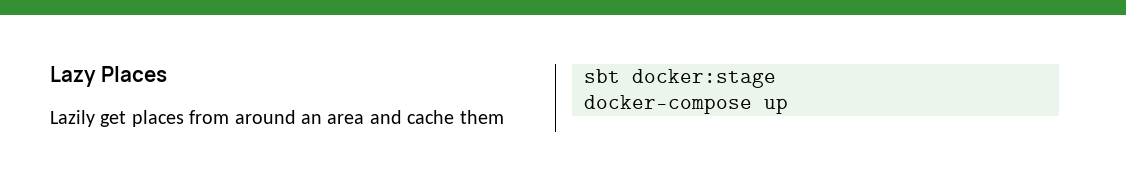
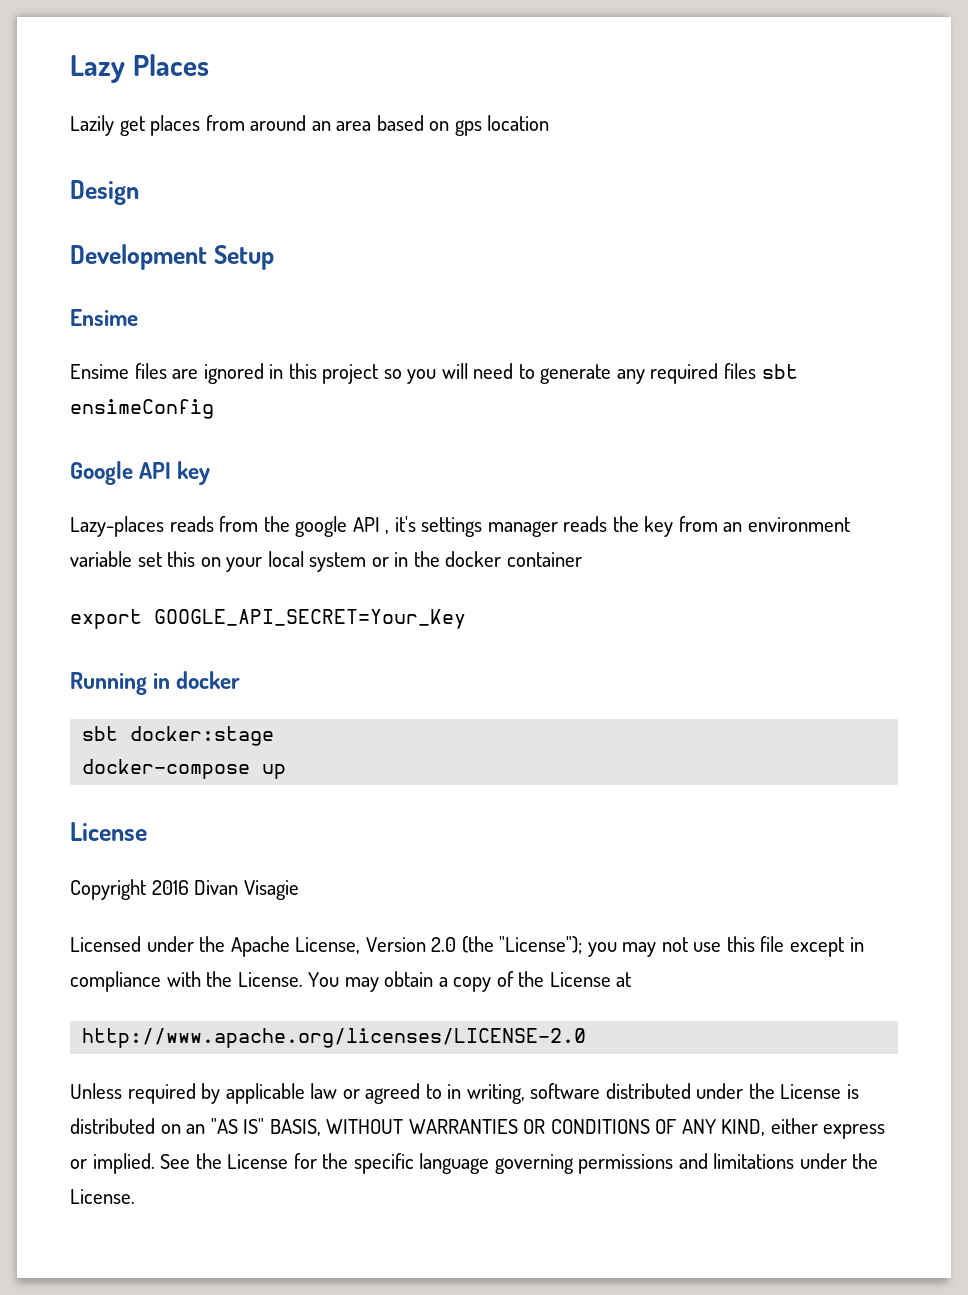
- Lazily get places from around an area and cache them
+ Lazily get places from around an area based on gps location
+ Design
+ Development Setup
+ Ensime
+ Ensime files are ignored in this project so you will need to generate any required files sbt ensimeConfig
+ Google API key
+ Lazy-places reads from the google API , it's settings manager reads the key from an environment variable set this on your local system or in the docker container
+ export GOOGLE_API_SECRET=Your_Key
+ Running in docker
  sbt docker:stage
  docker-compose up
+ License
+ Copyright 2016 Divan Visagie
+ Licensed under the Apache License, Version 2.0 (the "License"); you may not use this file except in compliance with the License. You may obtain a copy of the License at
+ http://www.apache.org/licenses/LICENSE-2.0
+ Unless required by applicable law or agreed to in writing, software distributed under the License is distributed on an "AS IS" BASIS, WITHOUT WARRANTIES OR CONDITIONS OF ANY KIND, either express or implied. See the License for the specific language governing permissions and limitations under the License.

